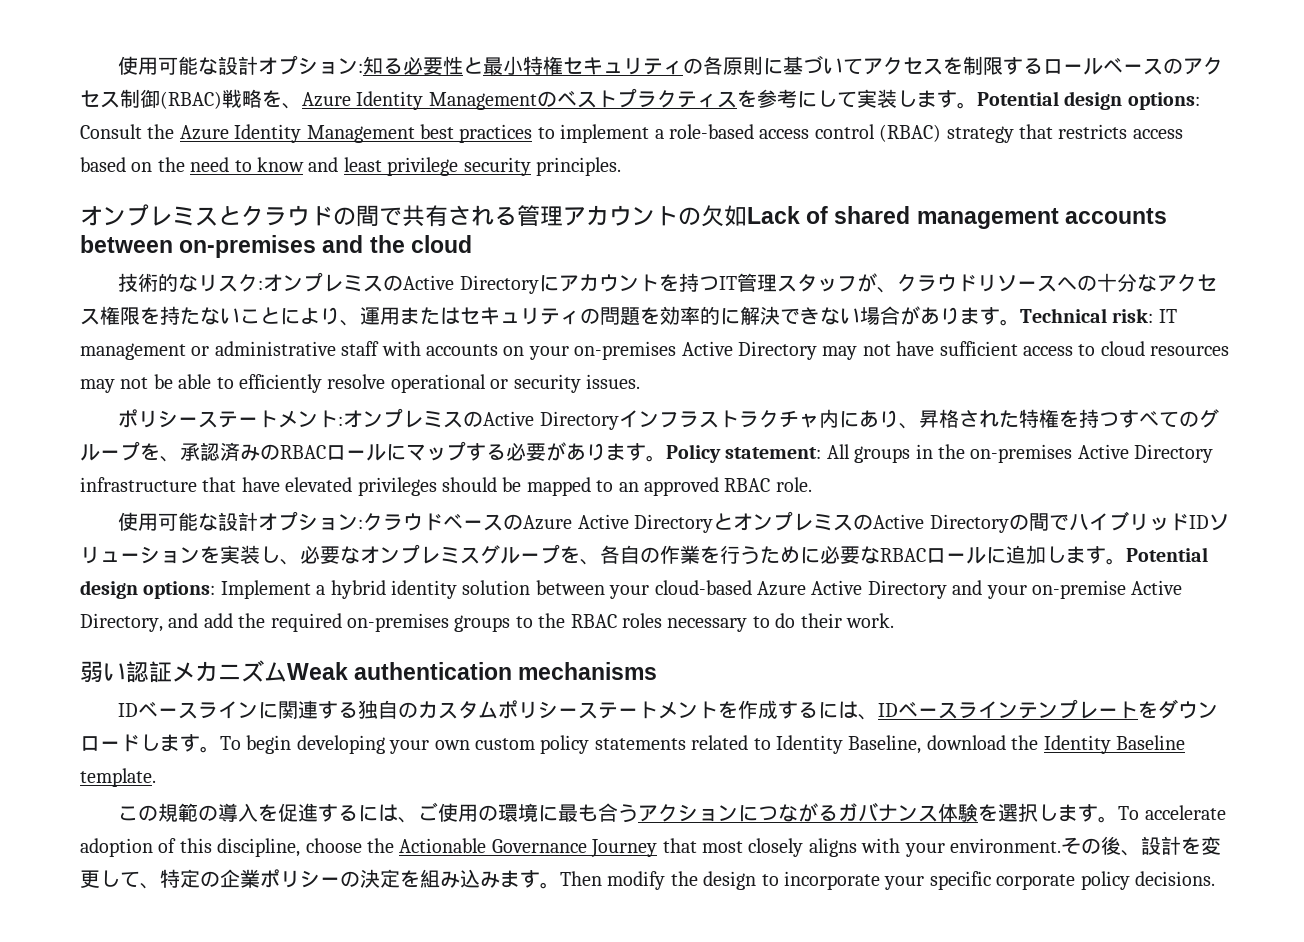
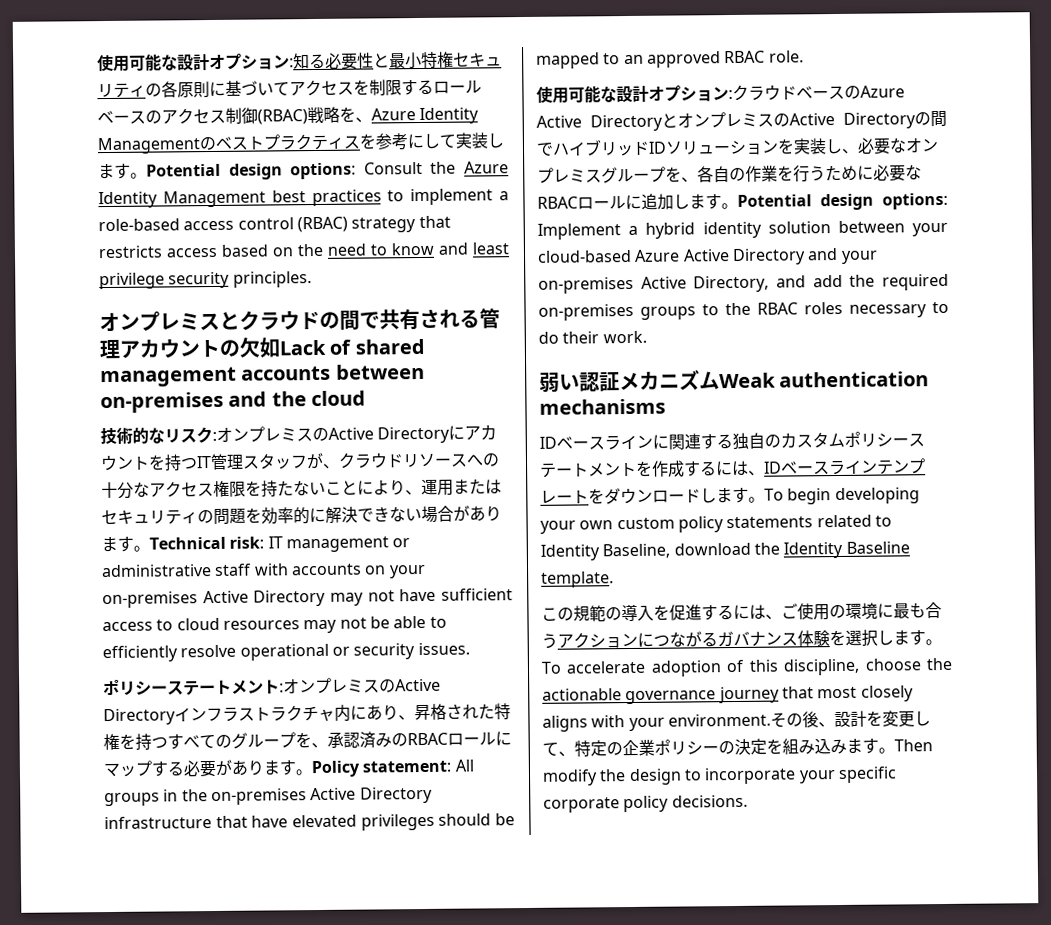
- Potential design options: Implement a hybrid identity solution between your cloud-based Azure Active Directory and your on-premise Active Directory, and add the required on-premises groups to the RBAC roles necessary to do their work.
+ Potential design options: Implement a hybrid identity solution between your cloud-based Azure Active Directory and your on-premises Active Directory, and add the required on-premises groups to the RBAC roles necessary to do their work.
- To accelerate adoption of this discipline, choose the Actionable Governance Journey that most closely aligns with your environment.
+ To accelerate adoption of this discipline, choose the actionable governance journey that most closely aligns with your environment.

